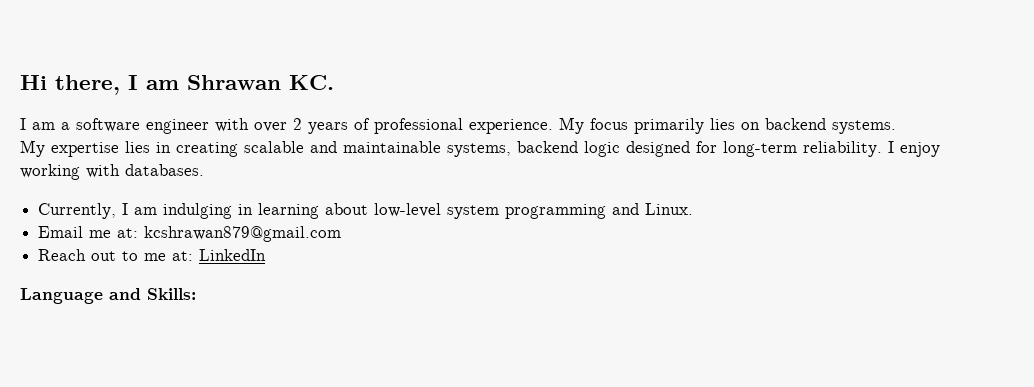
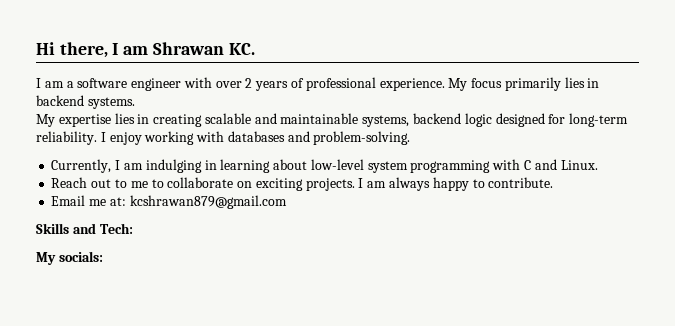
- My focus primarily lies on backend systems.
+ My focus primarily lies in backend systems.
- I enjoy working with databases.
+ I enjoy working with databases and problem-solving.
- Currently, I am indulging in learning about low-level system programming and Linux.
+ Currently, I am indulging in learning about low-level system programming with C and Linux.
+ Reach out to me to collaborate on exciting projects. I am always happy to contribute.
  Email me at: kcshrawan879@gmail.com
- Reach out to me at: LinkedIn
- Language and Skills:
+ Skills and Tech:
+ My socials:

